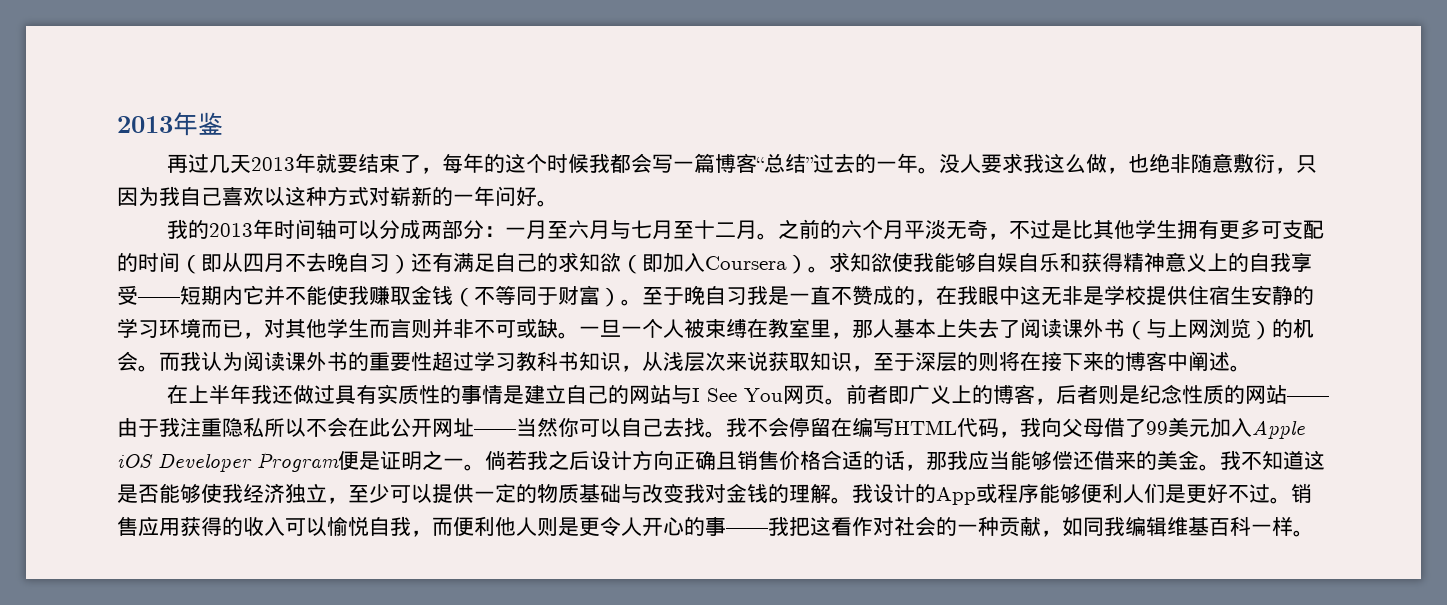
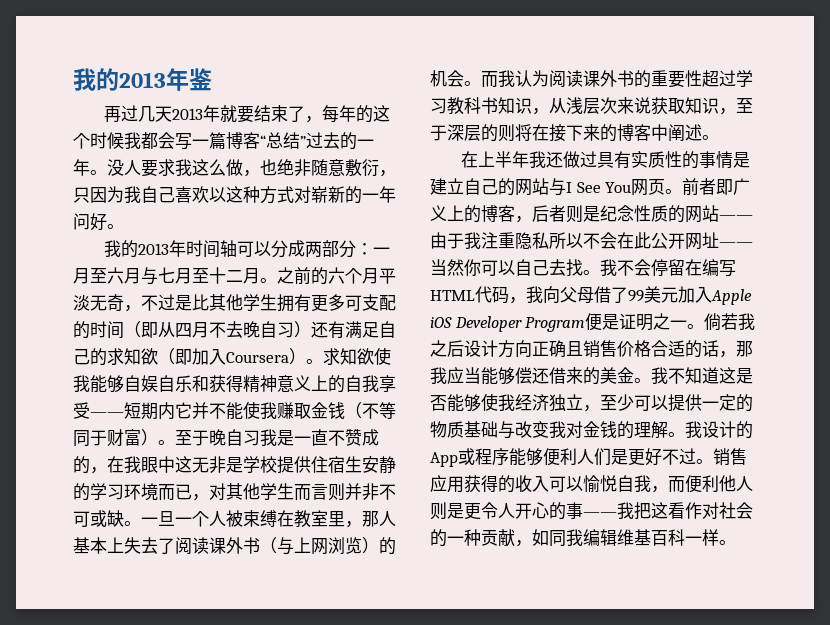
- 2013年鉴
+ 我的2013年鉴

